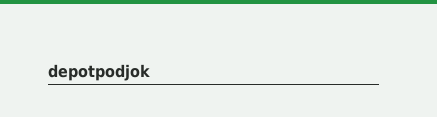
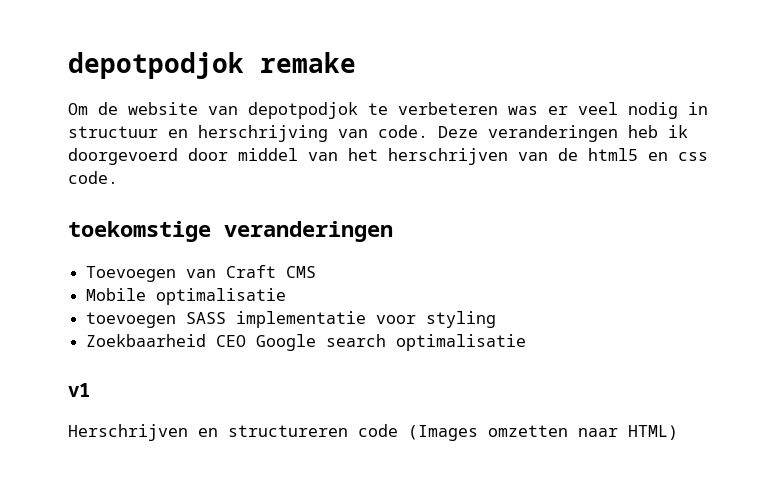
- depotpodjok
+ depotpodjok remake
+ Om de website van depotpodjok te verbeteren was er veel nodig in structuur en herschrijving van code. Deze veranderingen heb ik doorgevoerd door middel van het herschrijven van de html5 en css code.
+ toekomstige veranderingen
+ Toevoegen van Craft CMS
+ Mobile optimalisatie
+ toevoegen SASS implementatie voor styling
+ Zoekbaarheid CEO Google search optimalisatie
+ v1
+ Herschrijven en structureren code (Images omzetten naar HTML)

